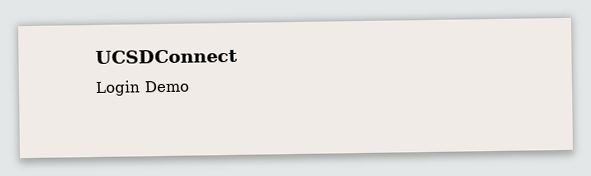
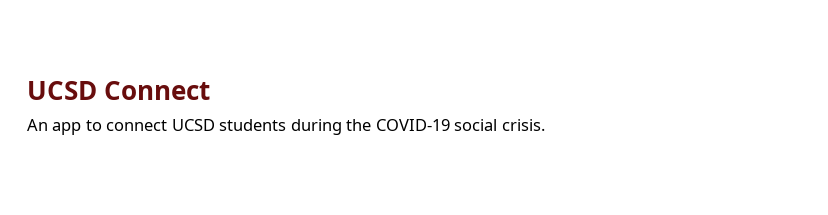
- UCSDConnect
- Login Demo
+ UCSD Connect
+ An app to connect UCSD students during the COVID-19 social crisis.

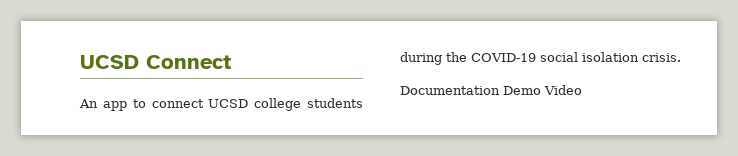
- An app to connect UCSD students during the COVID-19 social crisis.
+ An app to connect UCSD college students during the COVID-19 social isolation crisis.
+ Documentation Demo Video

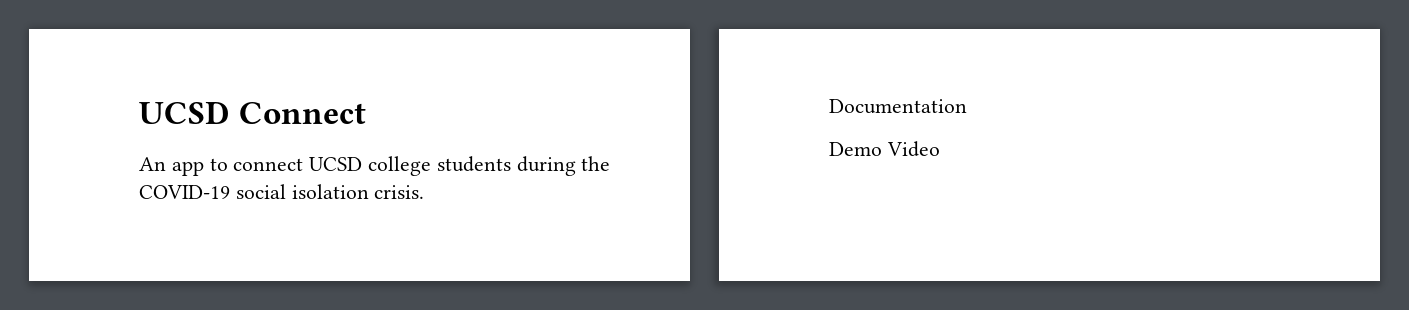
- Documentation Demo Video
+ Documentation
+ Demo Video

